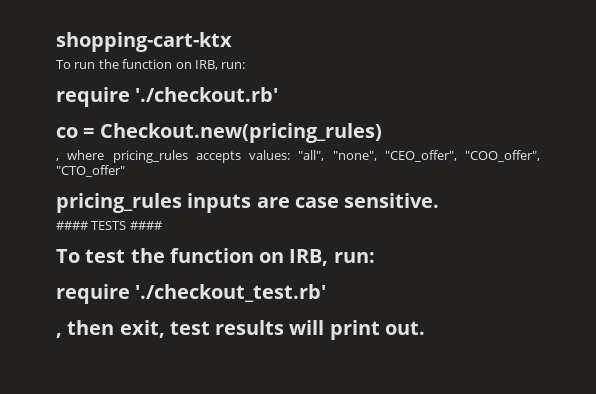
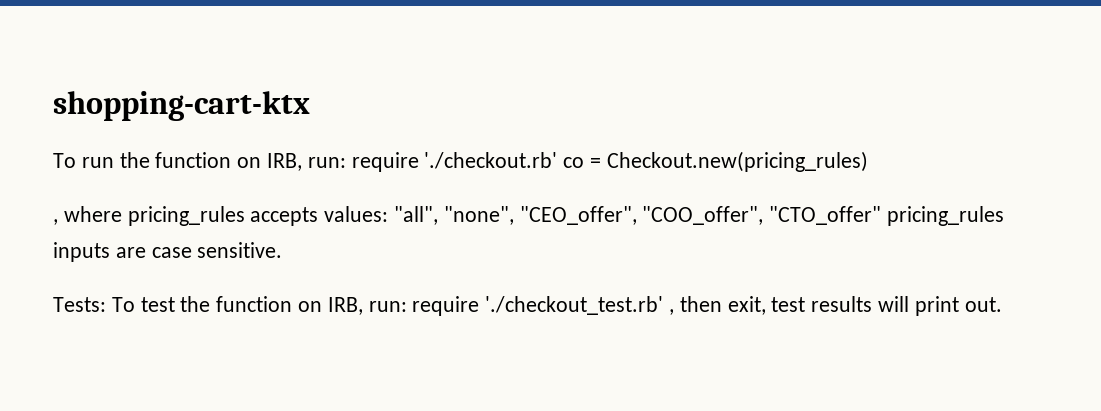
- To run the function on IRB, run:
- require './checkout.rb'
- co = Checkout.new(pricing_rules)
+ To run the function on IRB, run: require './checkout.rb' co = Checkout.new(pricing_rules)
- , where pricing_rules accepts values: "all", "none", "CEO_offer", "COO_offer", "CTO_offer"
- pricing_rules inputs are case sensitive.
+ , where pricing_rules accepts values: "all", "none", "CEO_offer", "COO_offer", "CTO_offer" pricing_rules inputs are case sensitive.
- #### TESTS ####
- To test the function on IRB, run:
- require './checkout_test.rb'
- , then exit, test results will print out.
+ Tests: To test the function on IRB, run: require './checkout_test.rb' , then exit, test results will print out.

